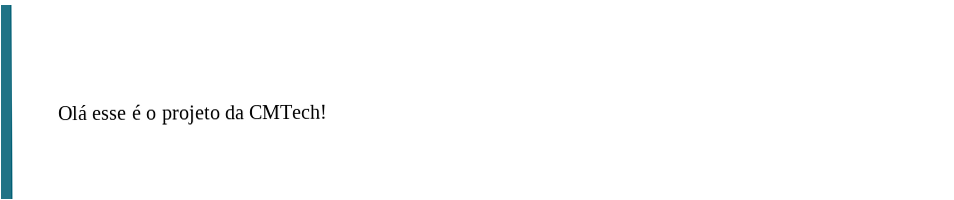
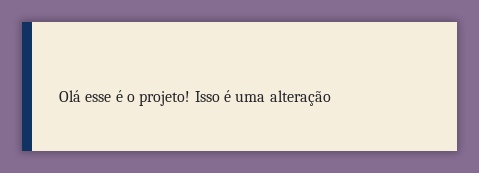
- Olá esse é o projeto da CMTech!
+ Olá esse é o projeto! Isso é uma alteração

